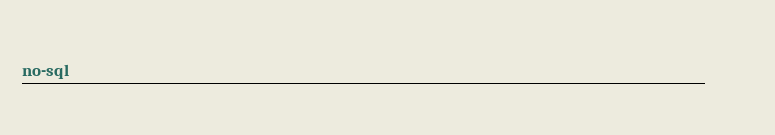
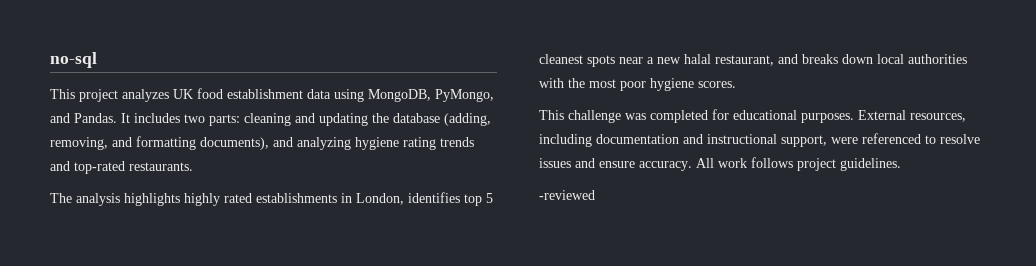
+ This project analyzes UK food establishment data using MongoDB, PyMongo, and Pandas. It includes two parts: cleaning and updating the database (adding, removing, and formatting documents), and analyzing hygiene rating trends and top-rated restaurants.
+ The analysis highlights highly rated establishments in London, identifies top 5 cleanest spots near a new halal restaurant, and breaks down local authorities with the most poor hygiene scores.
+ This challenge was completed for educational purposes. External resources, including documentation and instructional support, were referenced to resolve issues and ensure accuracy. All work follows project guidelines.
+ -reviewed

